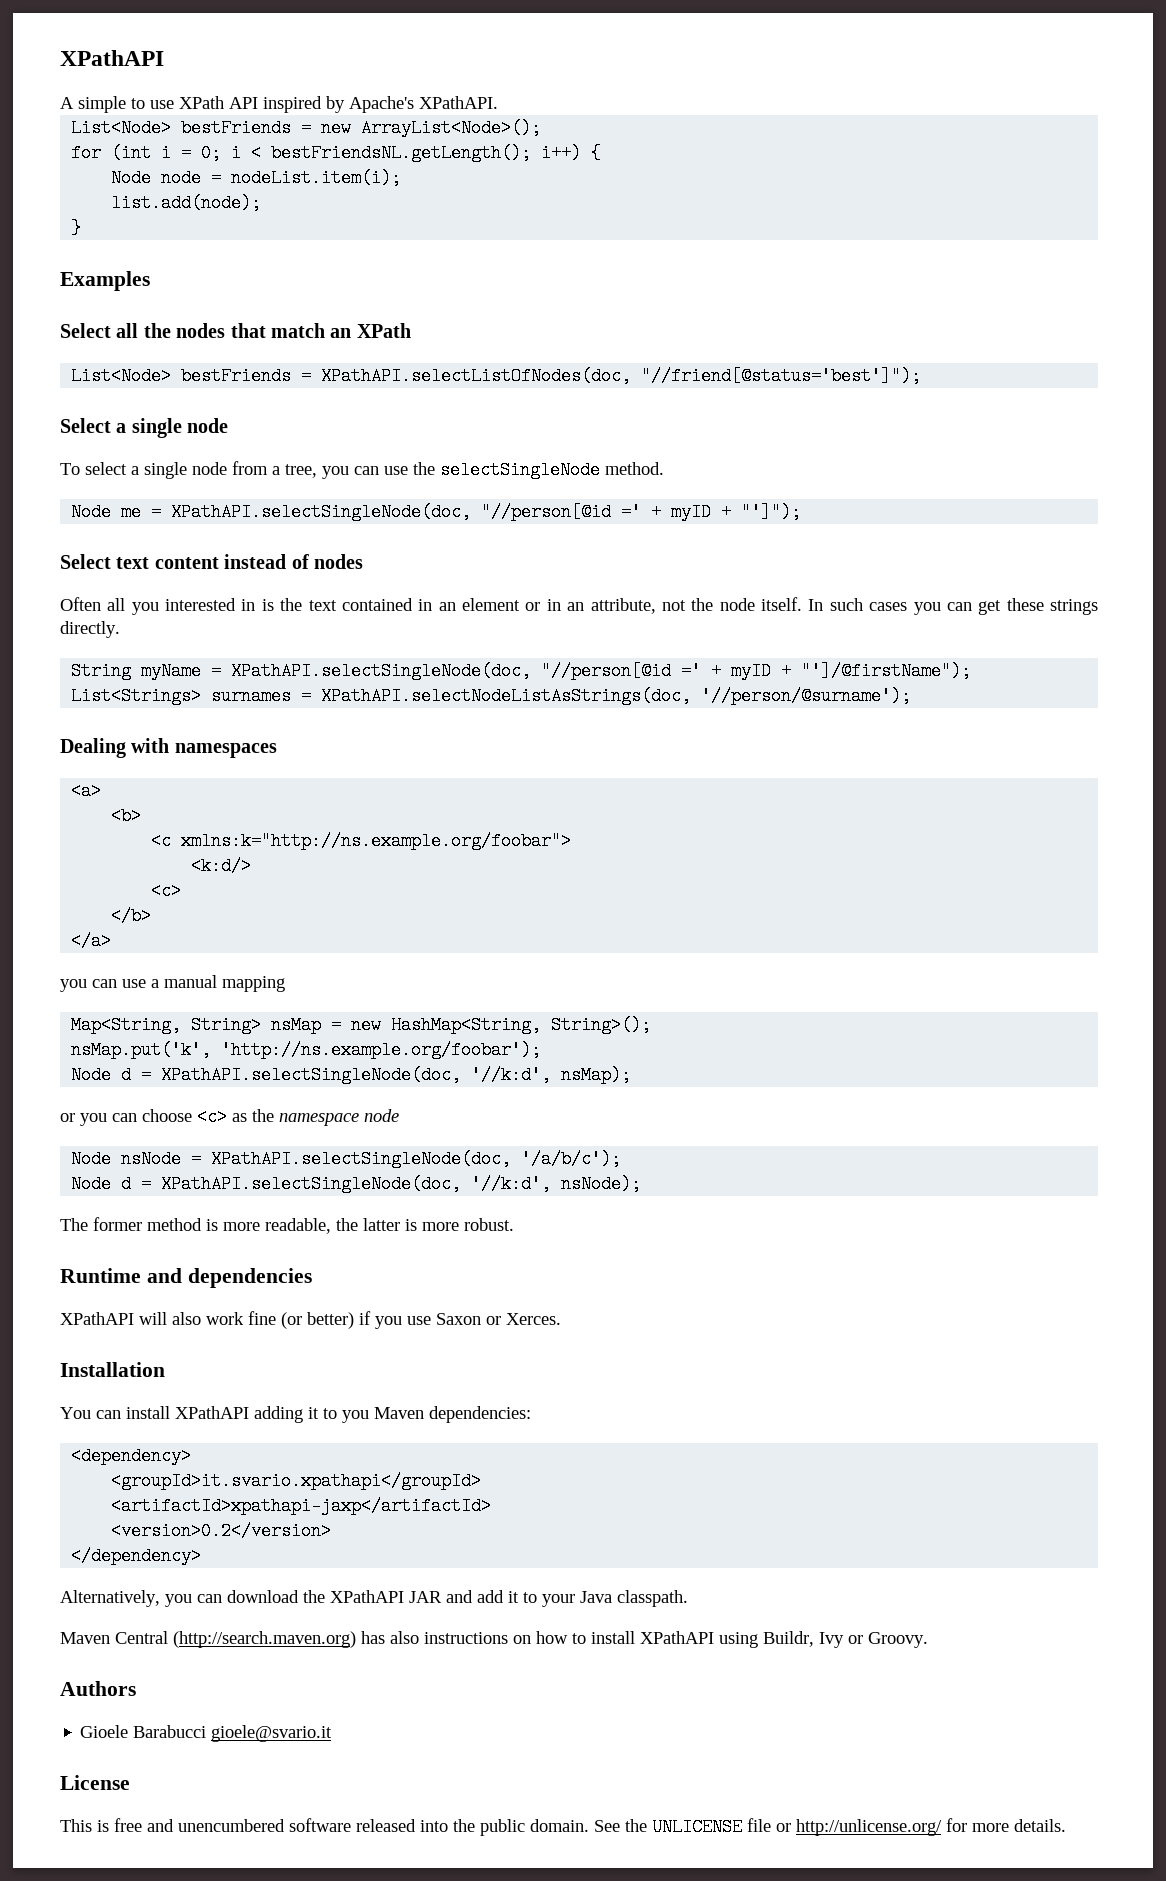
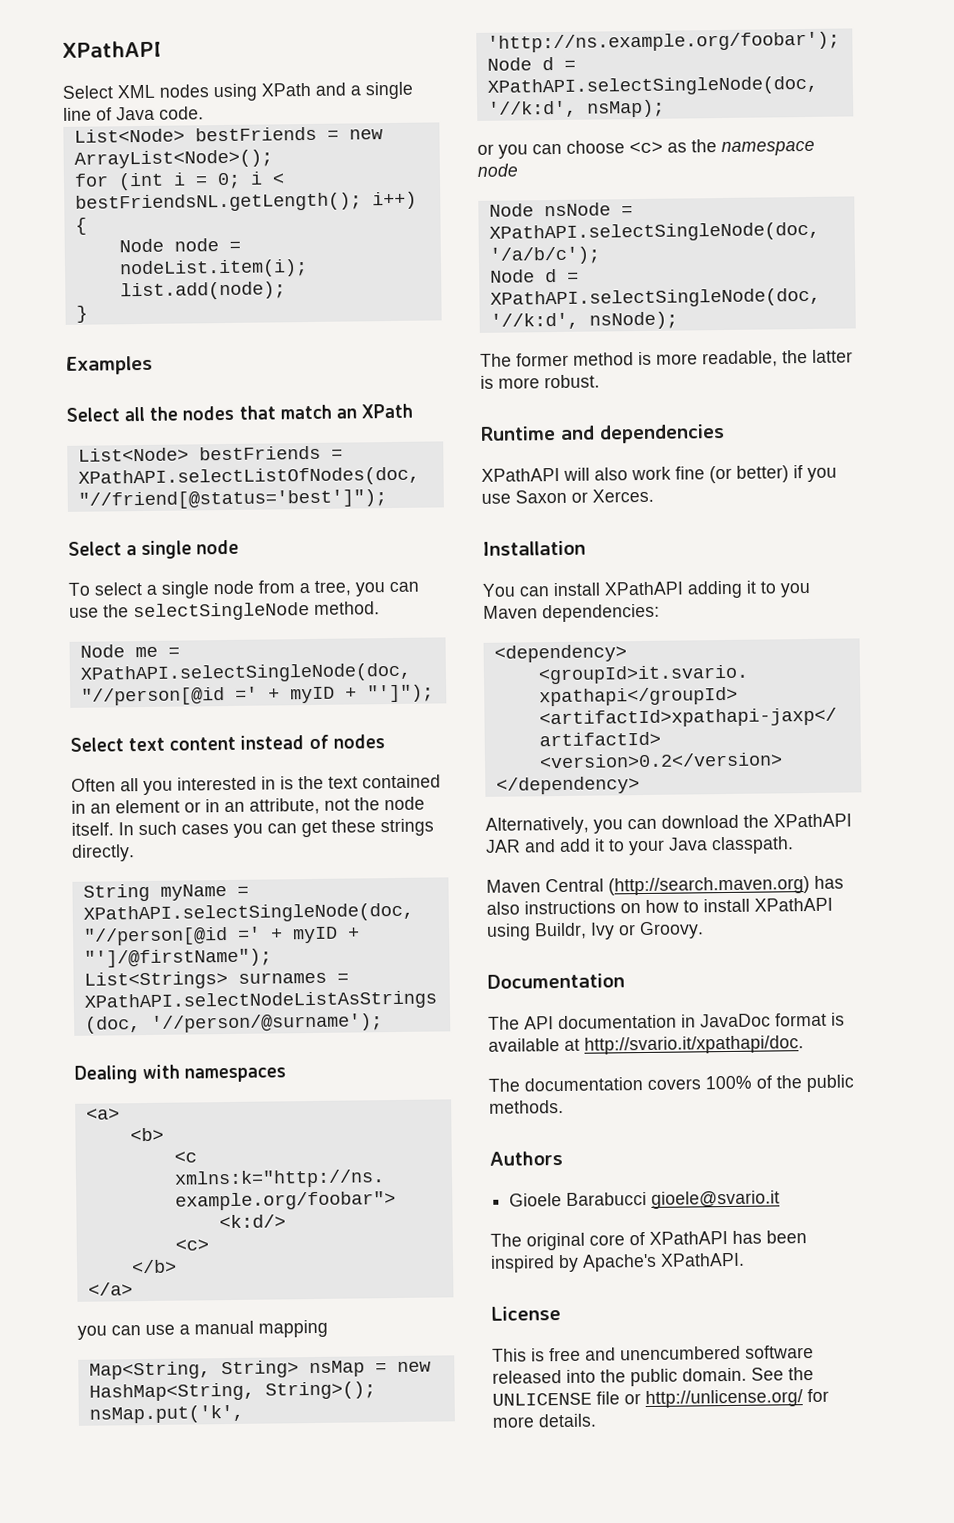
- A simple to use XPath API inspired by Apache's XPathAPI.
+ Select XML nodes using XPath and a single line of Java code.
+ Documentation
+ The API documentation in JavaDoc format is available at http://svario.it/xpathapi/doc.
+ The documentation covers 100% of the public methods.
  Authors
  Gioele Barabucci gioele@svario.it
+ The original core of XPathAPI has been inspired by Apache's XPathAPI.

